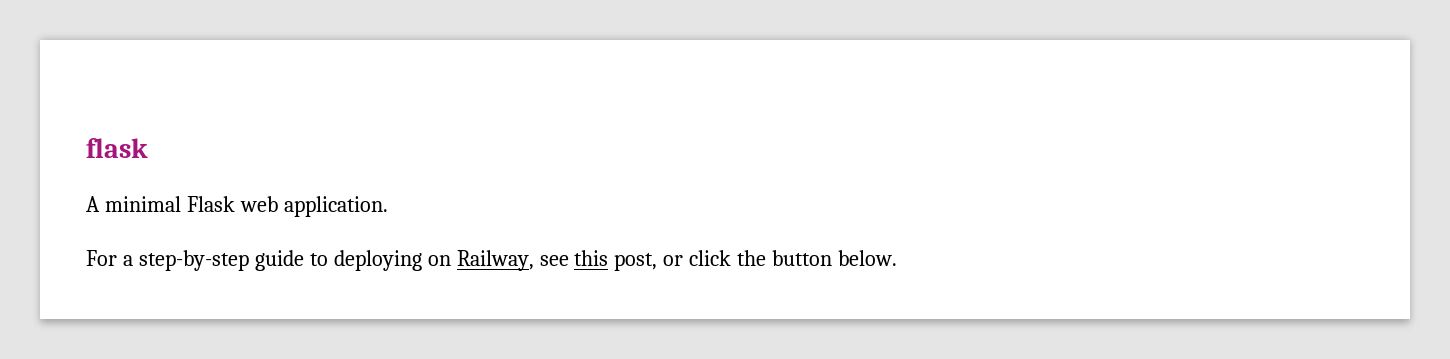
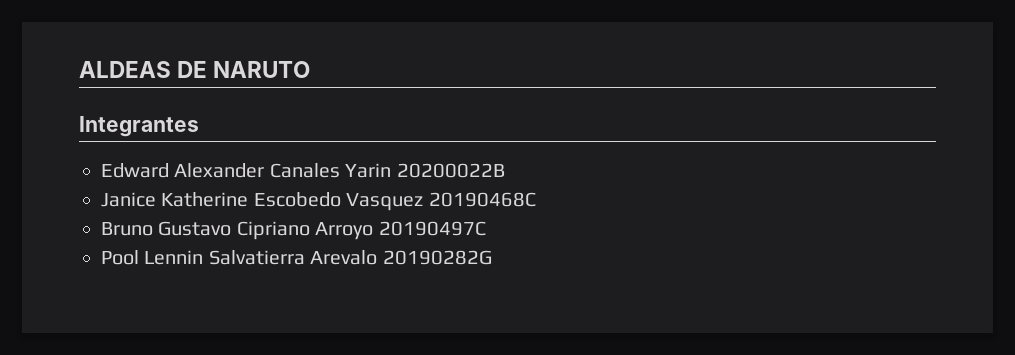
- flask
- A minimal Flask web application.
- For a step-by-step guide to deploying on Railway, see this post, or click the button below.
+ ALDEAS DE NARUTO
+ Integrantes
+ Edward Alexander Canales Yarin 20200022B
+ Janice Katherine Escobedo Vasquez 20190468C
+ Bruno Gustavo Cipriano Arroyo 20190497C
+ Pool Lennin Salvatierra Arevalo 20190282G

